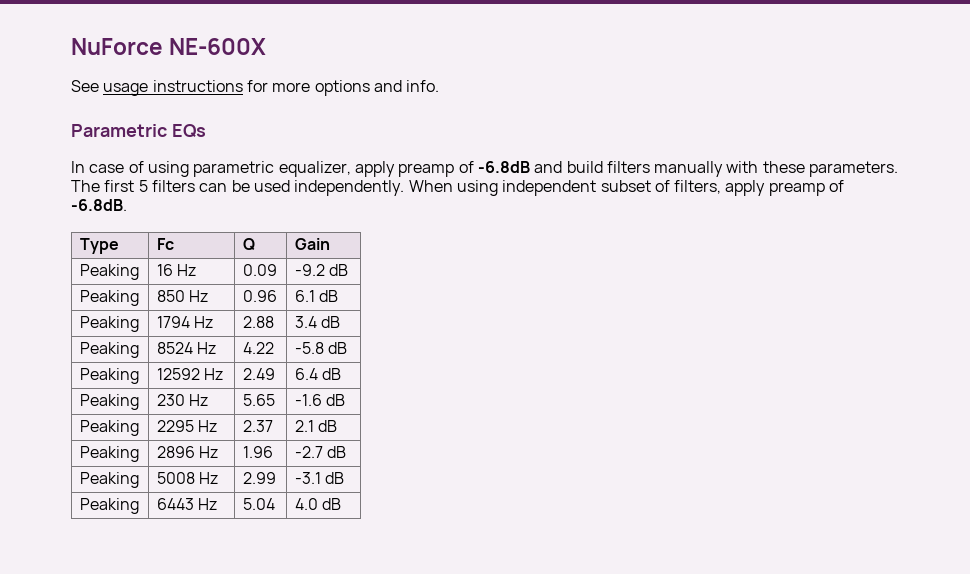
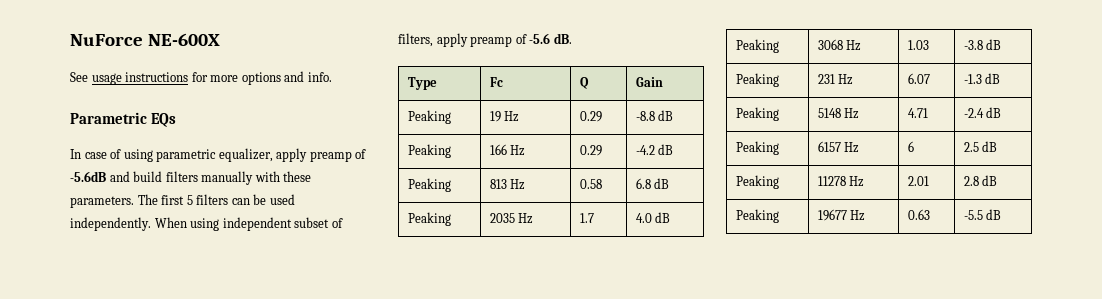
- In case of using parametric equalizer, apply preamp of -6.8dB and build filters manually with these parameters.
+ In case of using parametric equalizer, apply preamp of -5.6dB and build filters manually with these parameters.
- When using independent subset of filters, apply preamp of -6.8dB.
+ When using independent subset of filters, apply preamp of -5.6 dB.
- Peaking | 16 Hz | 0.09 | -9.2 dB
- Peaking | 850 Hz | 0.96 | 6.1 dB
- Peaking | 1794 Hz | 2.88 | 3.4 dB
- Peaking | 8524 Hz | 4.22 | -5.8 dB
- Peaking | 12592 Hz | 2.49 | 6.4 dB
- Peaking | 230 Hz | 5.65 | -1.6 dB
- Peaking | 2295 Hz | 2.37 | 2.1 dB
- Peaking | 2896 Hz | 1.96 | -2.7 dB
- Peaking | 5008 Hz | 2.99 | -3.1 dB
- Peaking | 6443 Hz | 5.04 | 4.0 dB
+ Peaking | 19 Hz | 0.29 | -8.8 dB
+ Peaking | 166 Hz | 0.29 | -4.2 dB
+ Peaking | 813 Hz | 0.58 | 6.8 dB
+ Peaking | 2035 Hz | 1.7 | 4.0 dB
+ Peaking | 3068 Hz | 1.03 | -3.8 dB
+ Peaking | 231 Hz | 6.07 | -1.3 dB
+ Peaking | 5148 Hz | 4.71 | -2.4 dB
+ Peaking | 6157 Hz | 6 | 2.5 dB
+ Peaking | 11278 Hz | 2.01 | 2.8 dB
+ Peaking | 19677 Hz | 0.63 | -5.5 dB

